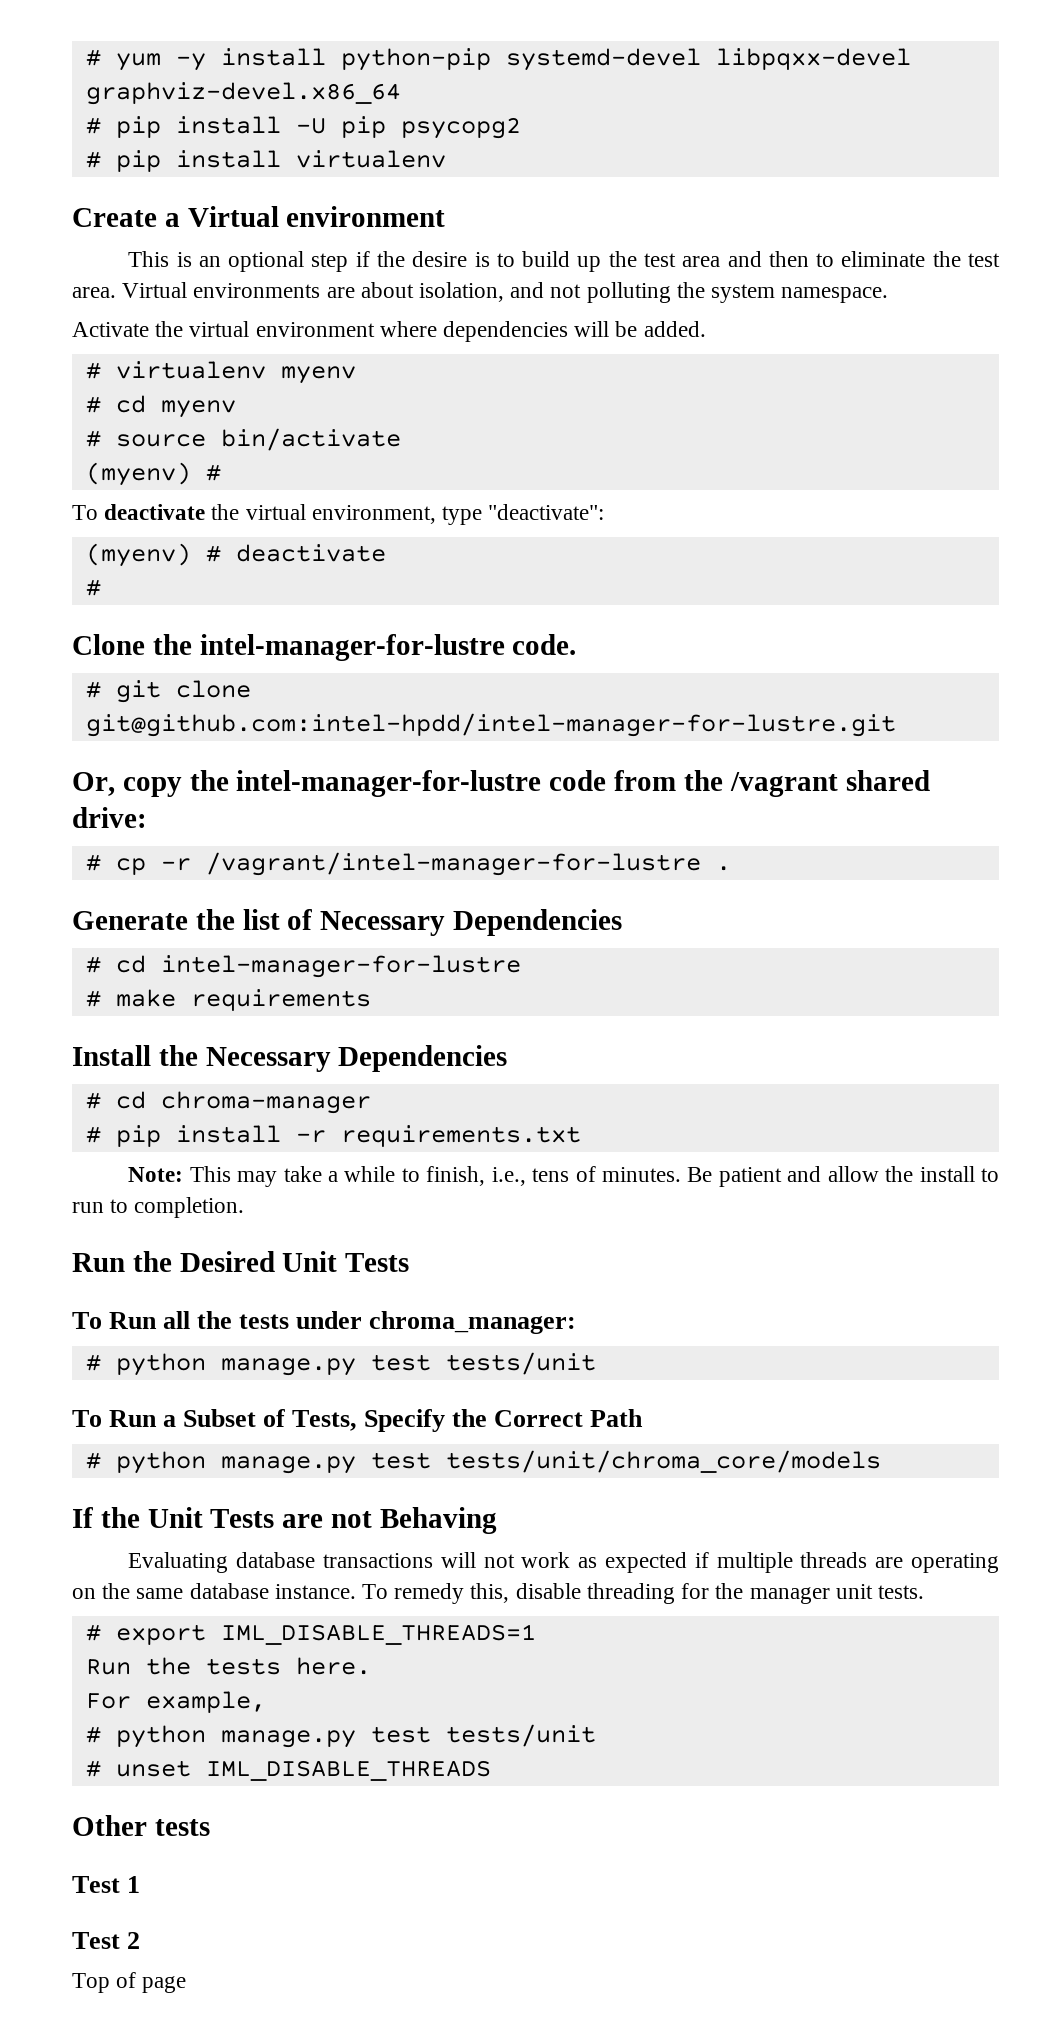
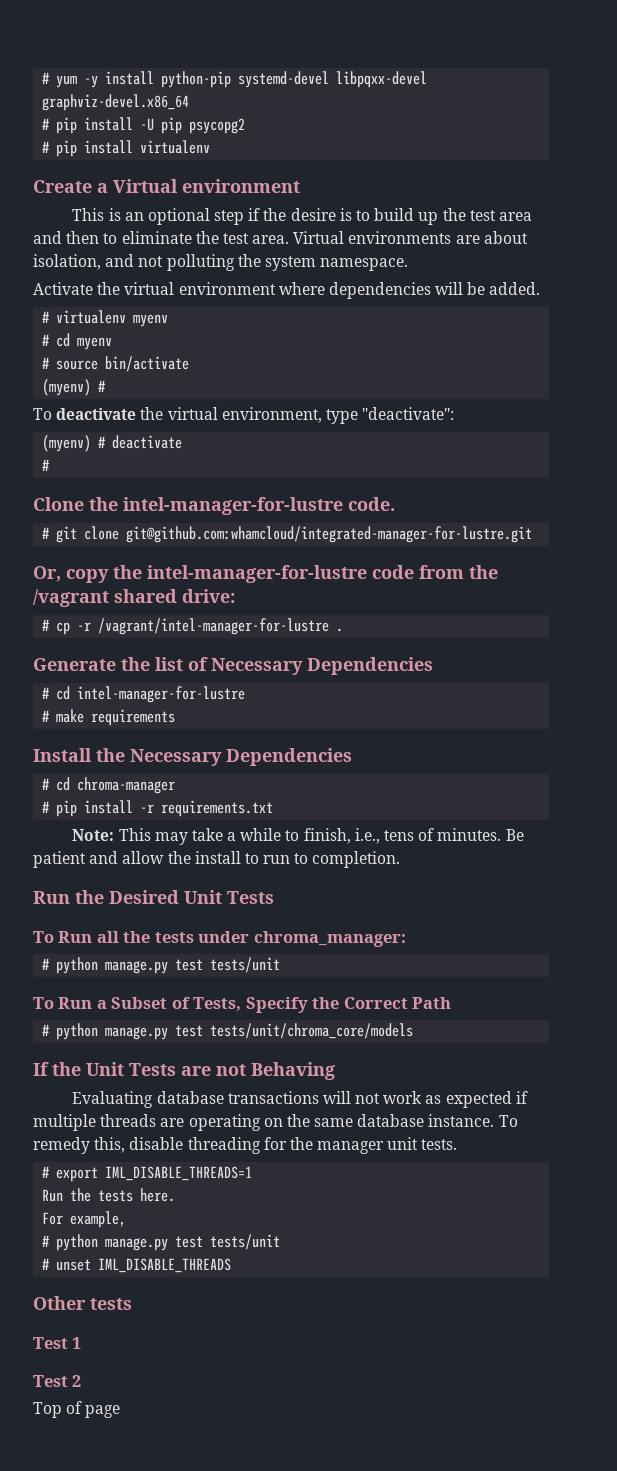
- # git clone git@github.com:intel-hpdd/intel-manager-for-lustre.git
+ # git clone git@github.com:whamcloud/integrated-manager-for-lustre.git

